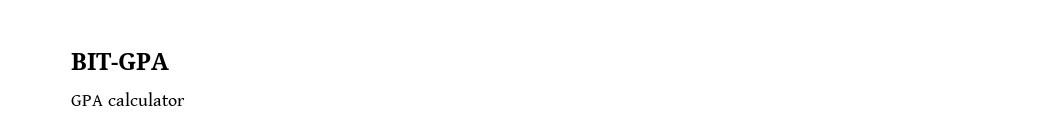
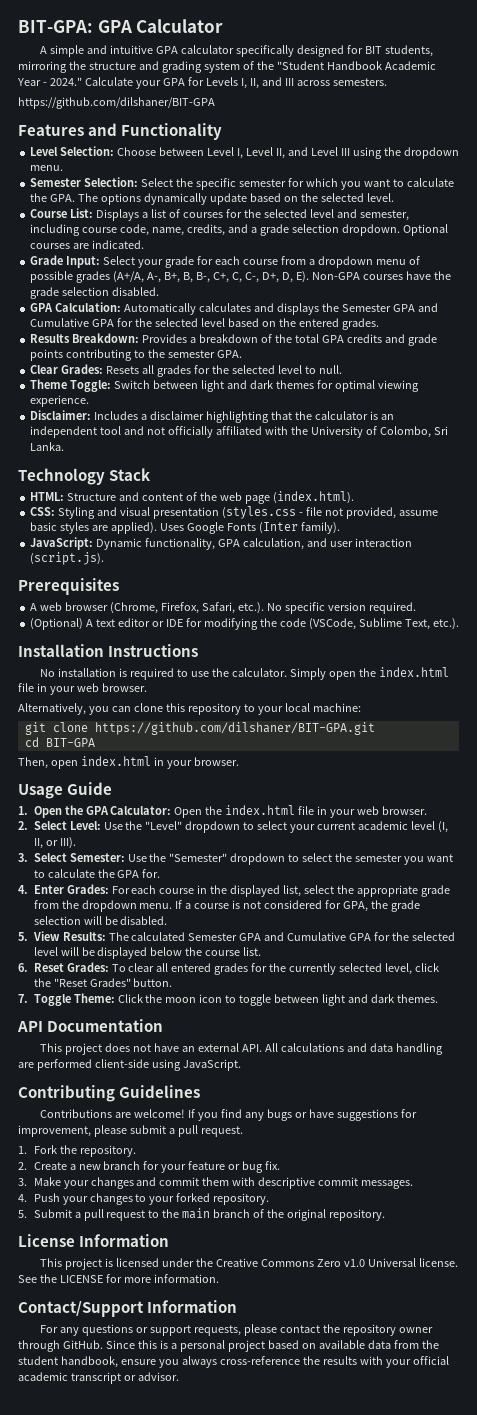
- BIT-GPA
- GPA calculator
+ BIT-GPA: GPA Calculator
+ A simple and intuitive GPA calculator specifically designed for BIT students, mirroring the structure and grading system of the "Student Handbook Academic Year - 2024." Calculate your GPA for Levels I, II, and III across semesters.
+ https://github.com/dilshaner/BIT-GPA
+ Features and Functionality
+ Level Selection: Choose between Level I, Level II, and Level III using the dropdown menu.
+ Semester Selection: Select the specific semester for which you want to calculate the GPA. The options dynamically update based on the selected level.
+ Course List: Displays a list of courses for the selected level and semester, including course code, name, credits, and a grade selection dropdown. Optional courses are indicated.
+ Grade Input: Select your grade for each course from a dropdown menu of possible grades (A+/A, A-, B+, B, B-, C+, C, C-, D+, D, E). Non-GPA courses have the grade selection disabled.
+ GPA Calculation: Automatically calculates and displays the Semester GPA and Cumulative GPA for the selected level based on the entered grades.
+ Results Breakdown: Provides a breakdown of the total GPA credits and grade points contributing to the semester GPA.
+ Clear Grades: Resets all grades for the selected level to null.
+ Theme Toggle: Switch between light and dark themes for optimal viewing experience.
+ Disclaimer: Includes a disclaimer highlighting that the calculator is an independent tool and not officially affiliated with the University of Colombo, Sri Lanka.
+ Technology Stack
+ HTML: Structure and content of the web page (index.html).
+ CSS: Styling and visual presentation (styles.css - file not provided, assume basic styles are applied). Uses Google Fonts (Inter family).
+ JavaScript: Dynamic functionality, GPA calculation, and user interaction (script.js).
+ Prerequisites
+ A web browser (Chrome, Firefox, Safari, etc.). No specific version required.
+ (Optional) A text editor or IDE for modifying the code (VSCode, Sublime Text, etc.).
+ Installation Instructions
+ No installation is required to use the calculator. Simply open the index.html file in your web browser.
+ Alternatively, you can clone this repository to your local machine:
+ git clone https://github.com/dilshaner/BIT-GPA.git
+ cd BIT-GPA
+ Then, open index.html in your browser.
+ Usage Guide
+ 1. Open the GPA Calculator: Open the index.html file in your web browser.
+ 2. Select Level: Use the "Level" dropdown to select your current academic level (I, II, or III).
+ 3. Select Semester: Use the "Semester" dropdown to select the semester you want to calculate the GPA for.
+ 4. Enter Grades: For each course in the displayed list, select the appropriate grade from the dropdown menu. If a course is not considered for GPA, the grade selection will be disabled.
+ 5. View Results: The calculated Semester GPA and Cumulative GPA for the selected level will be displayed below the course list.
+ 6. Reset Grades: To clear all entered grades for the currently selected level, click the "Reset Grades" button.
+ 7. Toggle Theme: Click the moon icon to toggle between light and dark themes.
+ API Documentation
+ This project does not have an external API. All calculations and data handling are performed client-side using JavaScript.
+ Contributing Guidelines
+ Contributions are welcome! If you find any bugs or have suggestions for improvement, please submit a pull request.
+ 1. Fork the repository.
+ 2. Create a new branch for your feature or bug fix.
+ 3. Make your changes and commit them with descriptive commit messages.
+ 4. Push your changes to your forked repository.
+ 5. Submit a pull request to the main branch of the original repository.
+ License Information
+ This project is licensed under the Creative Commons Zero v1.0 Universal license. See the LICENSE for more information.
+ Contact/Support Information
+ For any questions or support requests, please contact the repository owner through GitHub. Since this is a personal project based on available data from the student handbook, ensure you always cross-reference the results with your official academic transcript or advisor.

